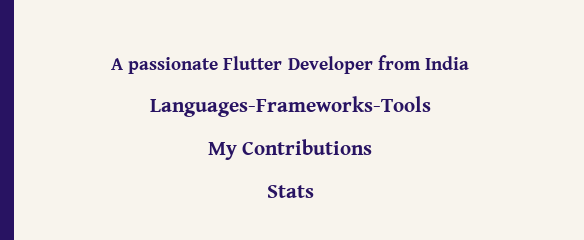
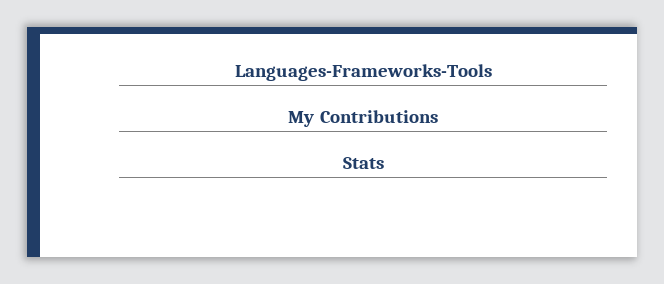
- A passionate Flutter Developer from India

